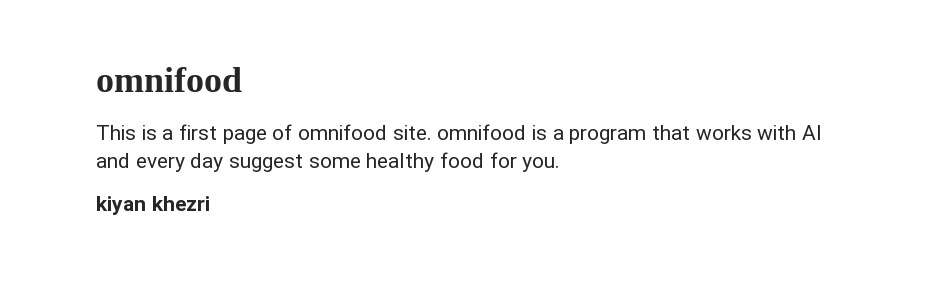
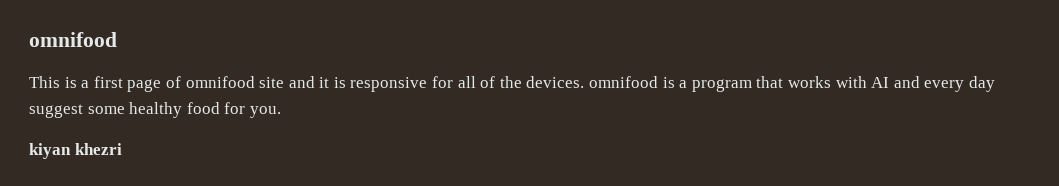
- This is a first page of omnifood site. omnifood is a program that works with AI and every day suggest some healthy food for you.
+ This is a first page of omnifood site and it is responsive for all of the devices. omnifood is a program that works with AI and every day suggest some healthy food for you.

